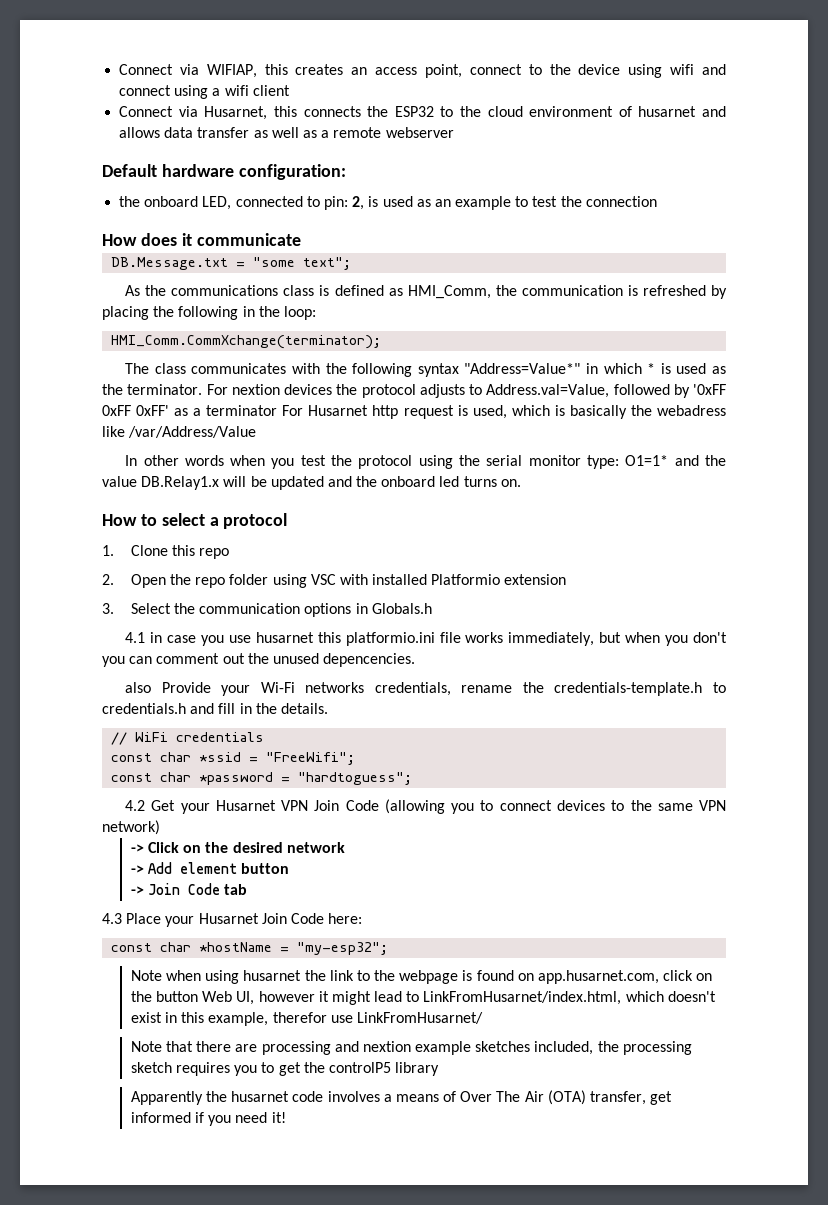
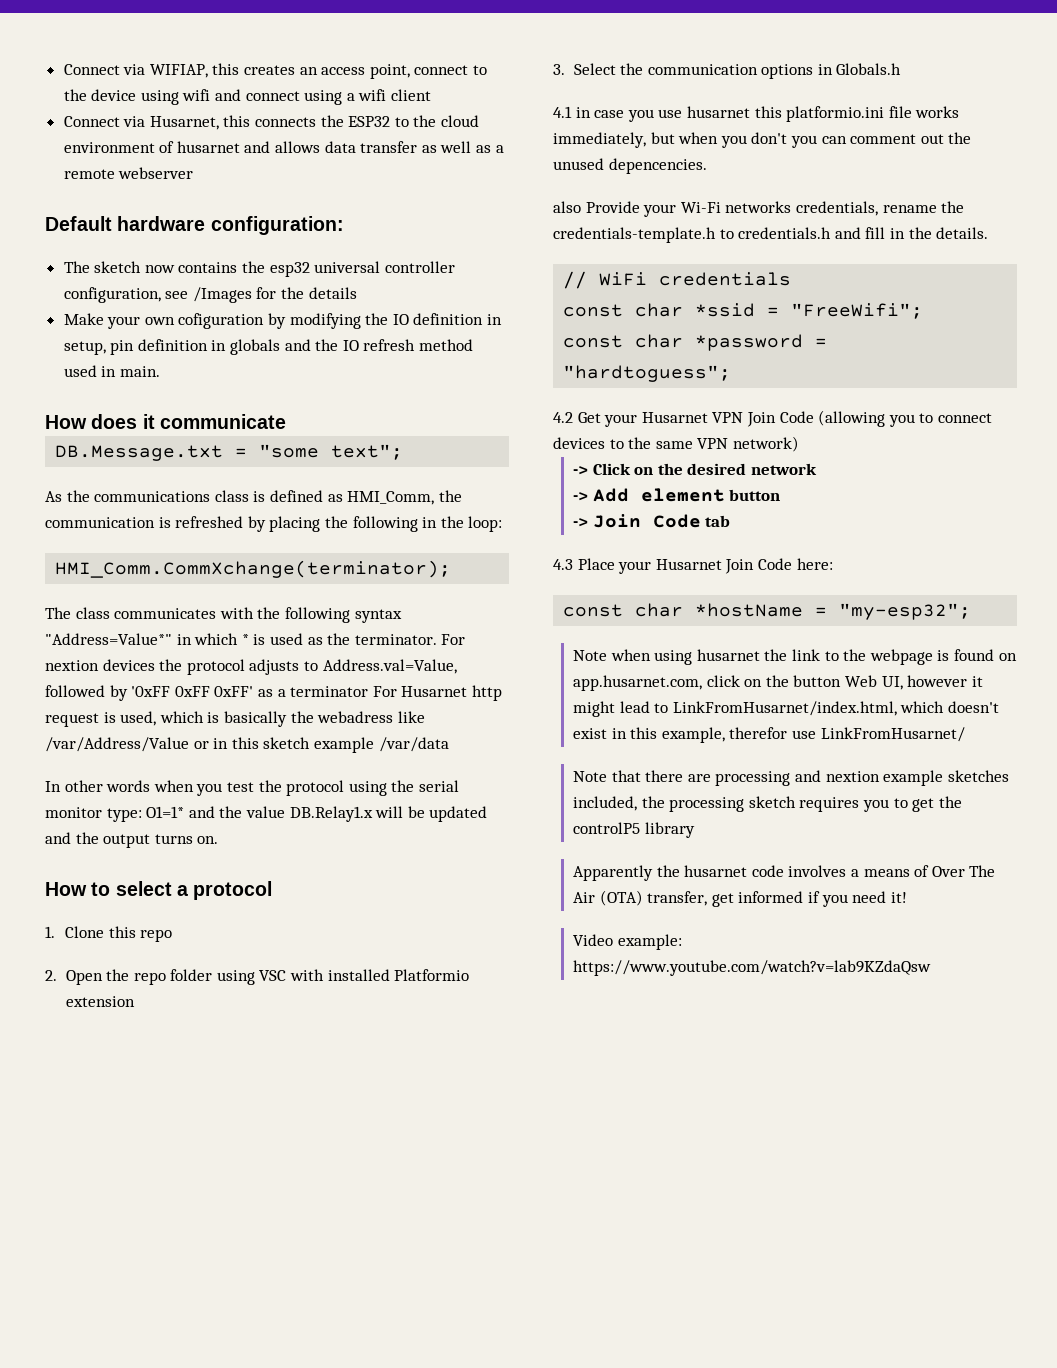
- the onboard LED, connected to pin: 2, is used as an example to test the connection
+ The sketch now contains the esp32 universal controller configuration, see /Images for the details
+ Make your own cofiguration by modifying the IO definition in setup, pin definition in globals and the IO refresh method used in main.
- For nextion devices the protocol adjusts to Address.val=Value, followed by '0xFF 0xFF 0xFF' as a terminator For Husarnet http request is used, which is basically the webadress like /var/Address/Value
+ For nextion devices the protocol adjusts to Address.val=Value, followed by '0xFF 0xFF 0xFF' as a terminator For Husarnet http request is used, which is basically the webadress like /var/Address/Value or in this sketch example /var/data
- In other words when you test the protocol using the serial monitor type: O1=1* and the value DB.Relay1.x will be updated and the onboard led turns on.
+ In other words when you test the protocol using the serial monitor type: O1=1* and the value DB.Relay1.x will be updated and the output turns on.
+ Video example: https://www.youtube.com/watch?v=lab9KZdaQsw

